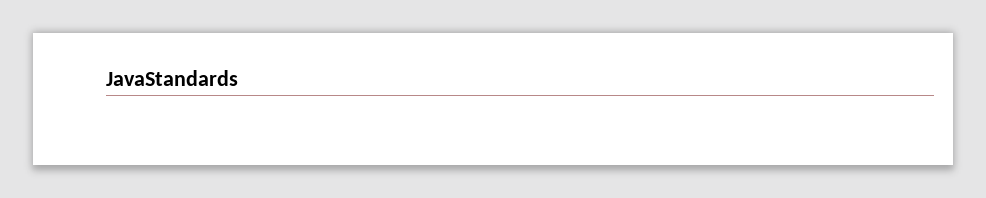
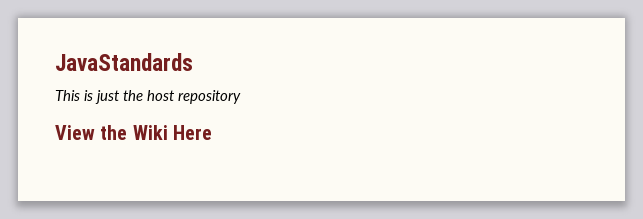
+ This is just the host repository
+ View the Wiki Here

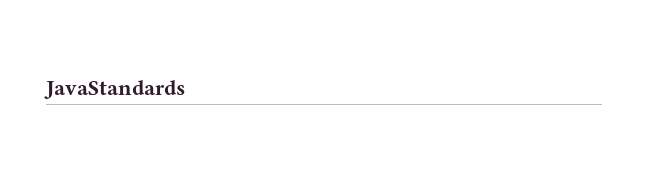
- This is just the host repository
- View the Wiki Here

